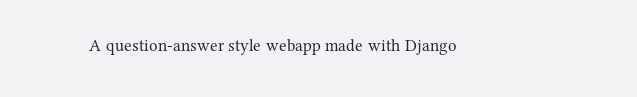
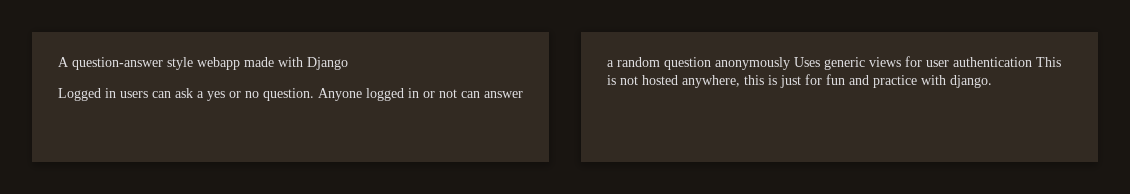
+ Logged in users can ask a yes or no question. Anyone logged in or not can answer a random question anonymously Uses generic views for user authentication This is not hosted anywhere, this is just for fun and practice with django.

